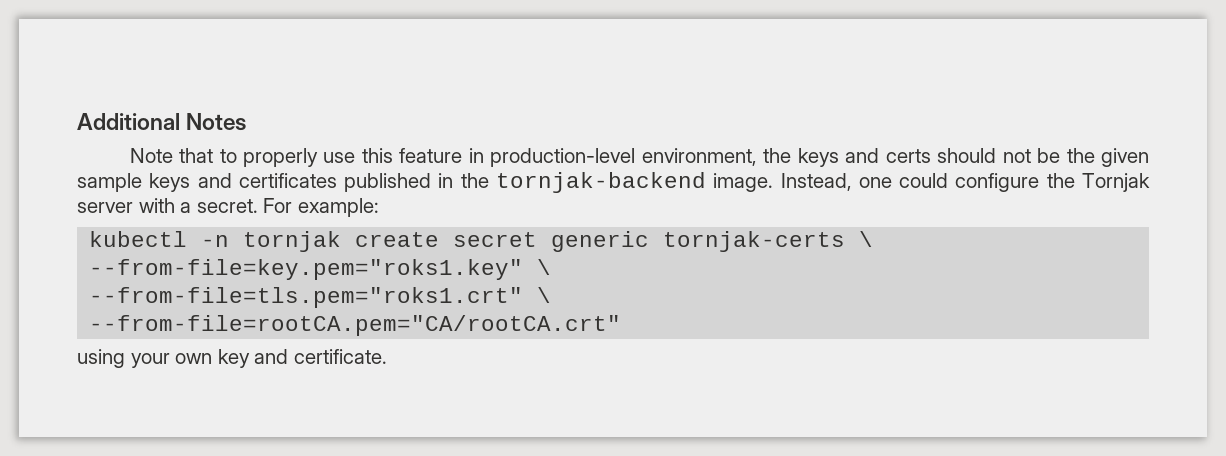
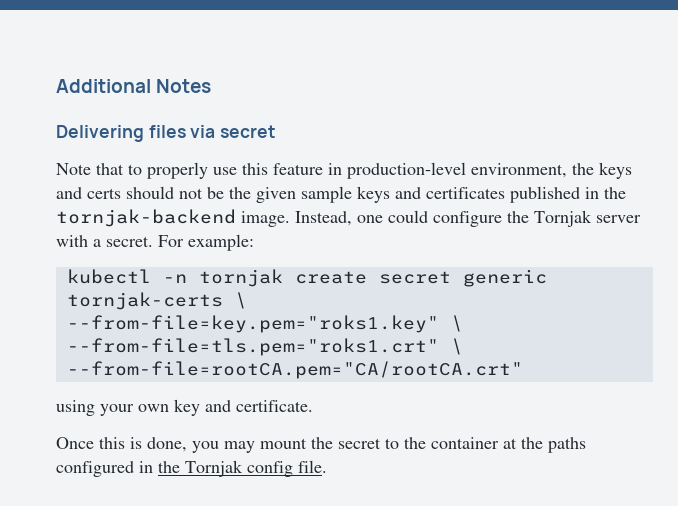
+ Delivering files via secret
+ Once this is done, you may mount the secret to the container at the paths configured in the Tornjak config file.

